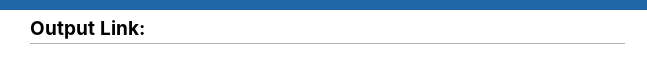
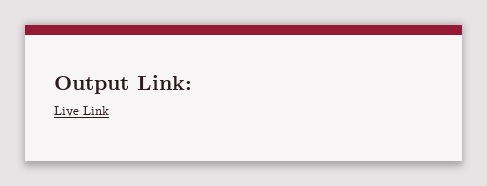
+ Live Link

